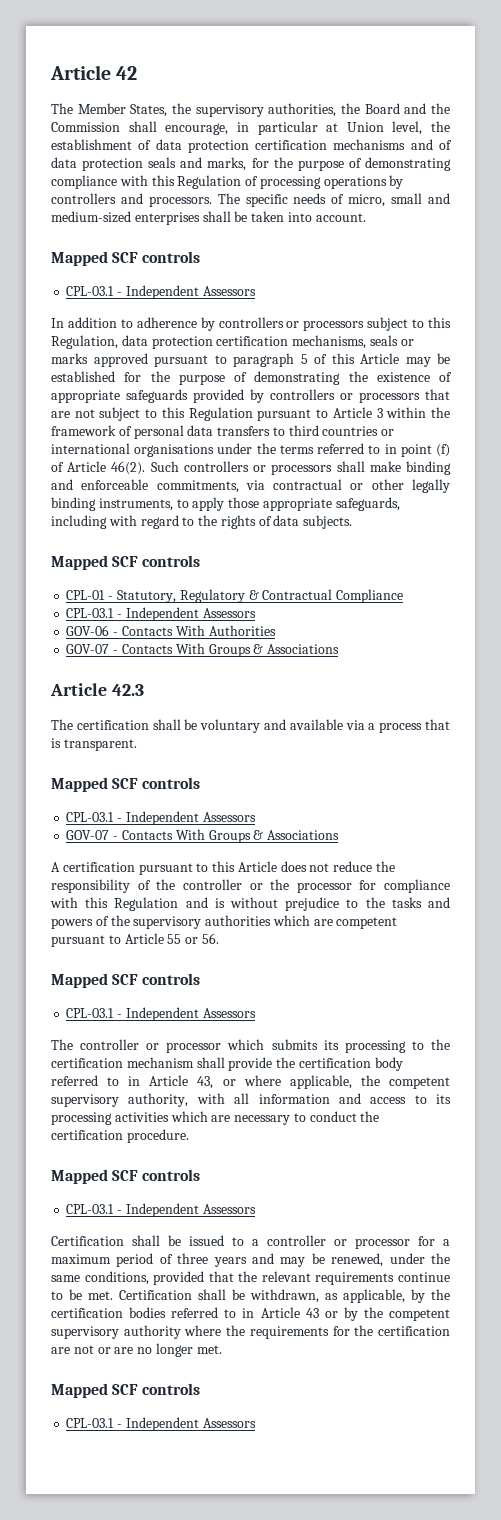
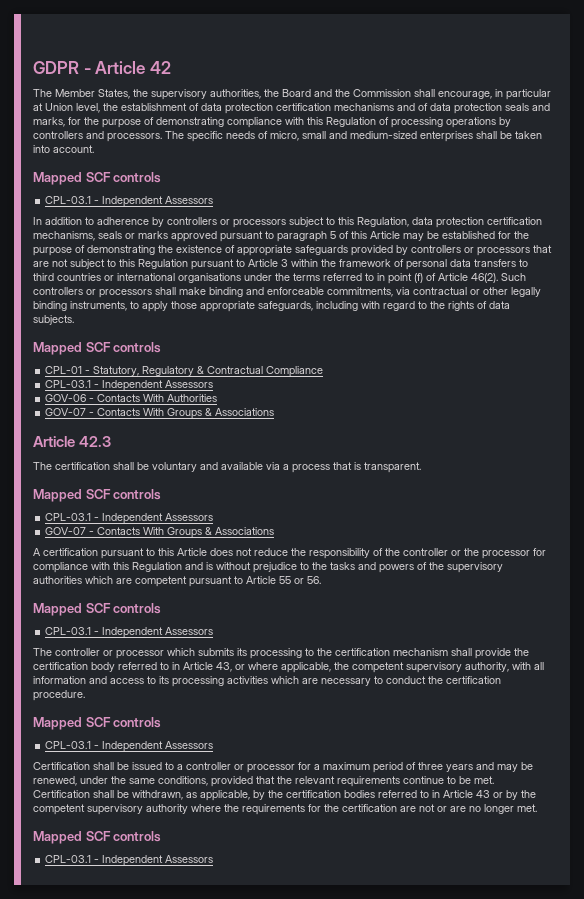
- Article 42
+ GDPR - Article 42

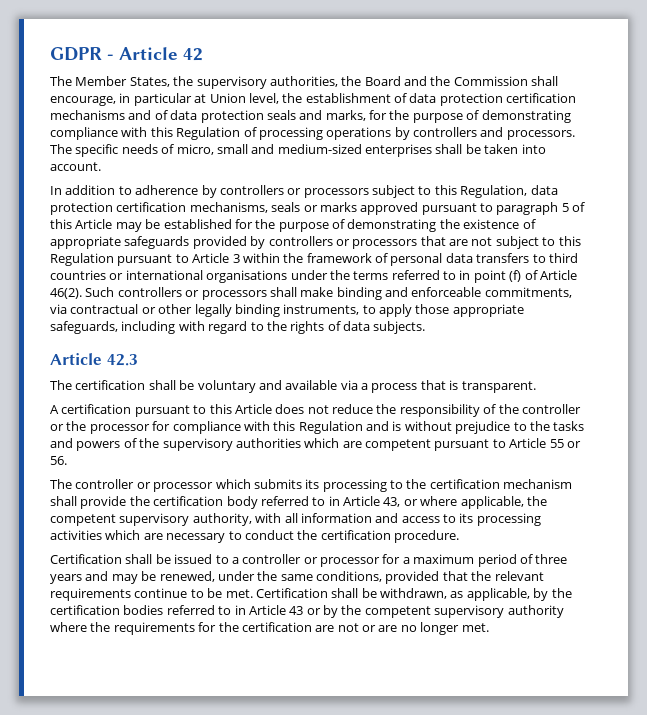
  The specific needs of micro, small and medium-sized enterprises shall be taken into account.
- Mapped SCF controls
- CPL-03.1 - Independent Assessors
  Such controllers or processors shall make binding and enforceable commitments, via contractual or other legally binding instruments, to apply those appropriate safeguards, including with regard to the rights of data subjects.
- Mapped SCF controls
- CPL-01 - Statutory, Regulatory & Contractual Compliance
- CPL-03.1 - Independent Assessors
- GOV-06 - Contacts With Authorities
- GOV-07 - Contacts With Groups & Associations
  The certification shall be voluntary and available via a process that is transparent.
- Mapped SCF controls
- CPL-03.1 - Independent Assessors
- GOV-07 - Contacts With Groups & Associations
  A certification pursuant to this Article does not reduce the responsibility of the controller or the processor for compliance with this Regulation and is without prejudice to the tasks and powers of the supervisory authorities which are competent pursuant to Article 55 or 56.
- Mapped SCF controls
- CPL-03.1 - Independent Assessors
  The controller or processor which submits its processing to the certification mechanism shall provide the certification body referred to in Article 43, or where applicable, the competent supervisory authority, with all information and access to its processing activities which are necessary to conduct the certification procedure.
- Mapped SCF controls
- CPL-03.1 - Independent Assessors
  Certification shall be withdrawn, as applicable, by the certification bodies referred to in Article 43 or by the competent supervisory authority where the requirements for the certification are not or are no longer met.
- Mapped SCF controls
- CPL-03.1 - Independent Assessors

